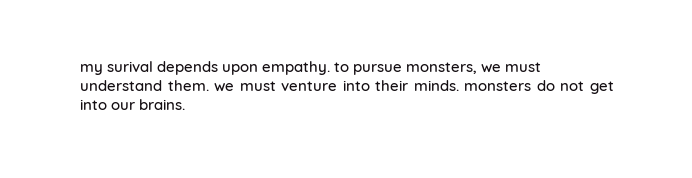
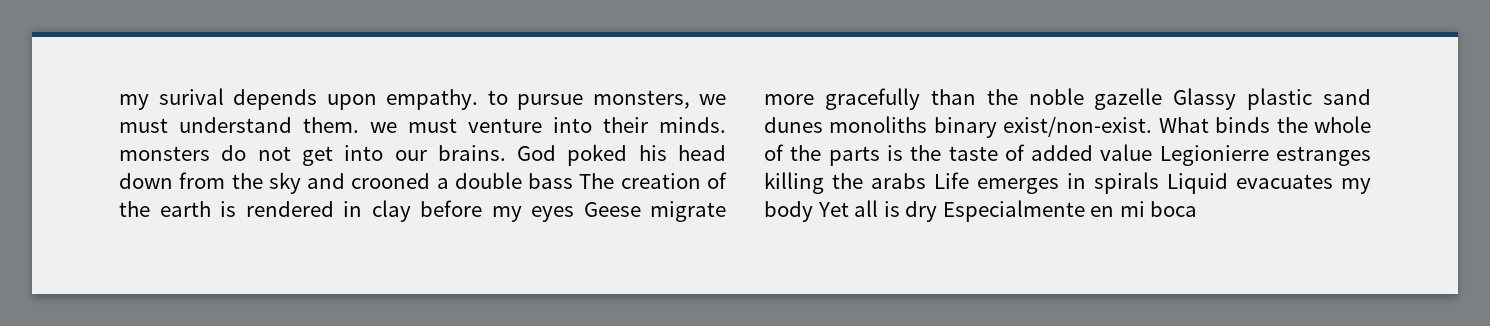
+ God poked his head down from the sky and crooned a double bass The creation of the earth is rendered in clay before my eyes Geese migrate more gracefully than the noble gazelle Glassy plastic sand dunes monoliths binary exist/non-exist. What binds the whole of the parts is the taste of added value Legionierre estranges killing the arabs Life emerges in spirals Liquid evacuates my body Yet all is dry Especialmente en mi boca

